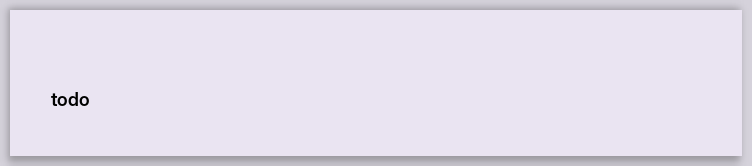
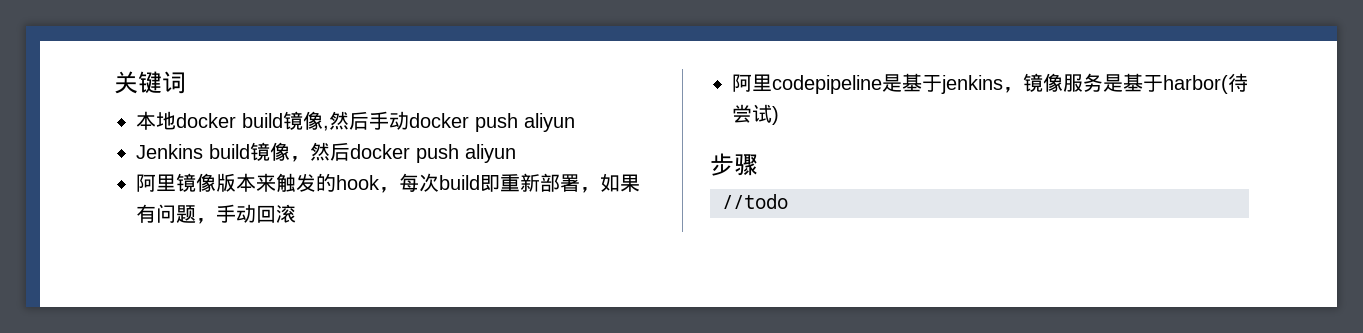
- todo
+ 关键词
+ 本地docker build镜像,然后手动docker push aliyun
+ Jenkins build镜像，然后docker push aliyun
+ 阿里镜像版本来触发的hook，每次build即重新部署，如果有问题，手动回滚
+ 阿里codepipeline是基于jenkins，镜像服务是基于harbor(待尝试)
+ 步骤
+ //todo

